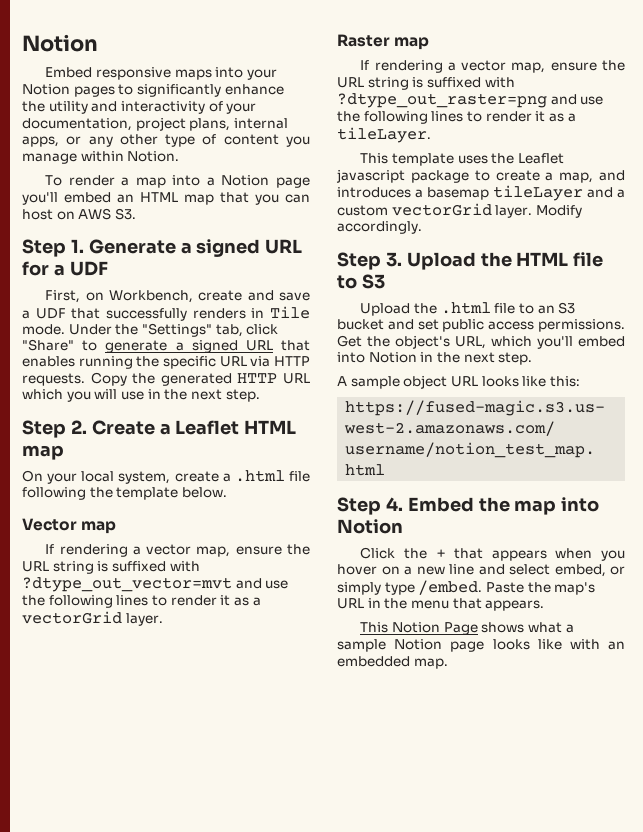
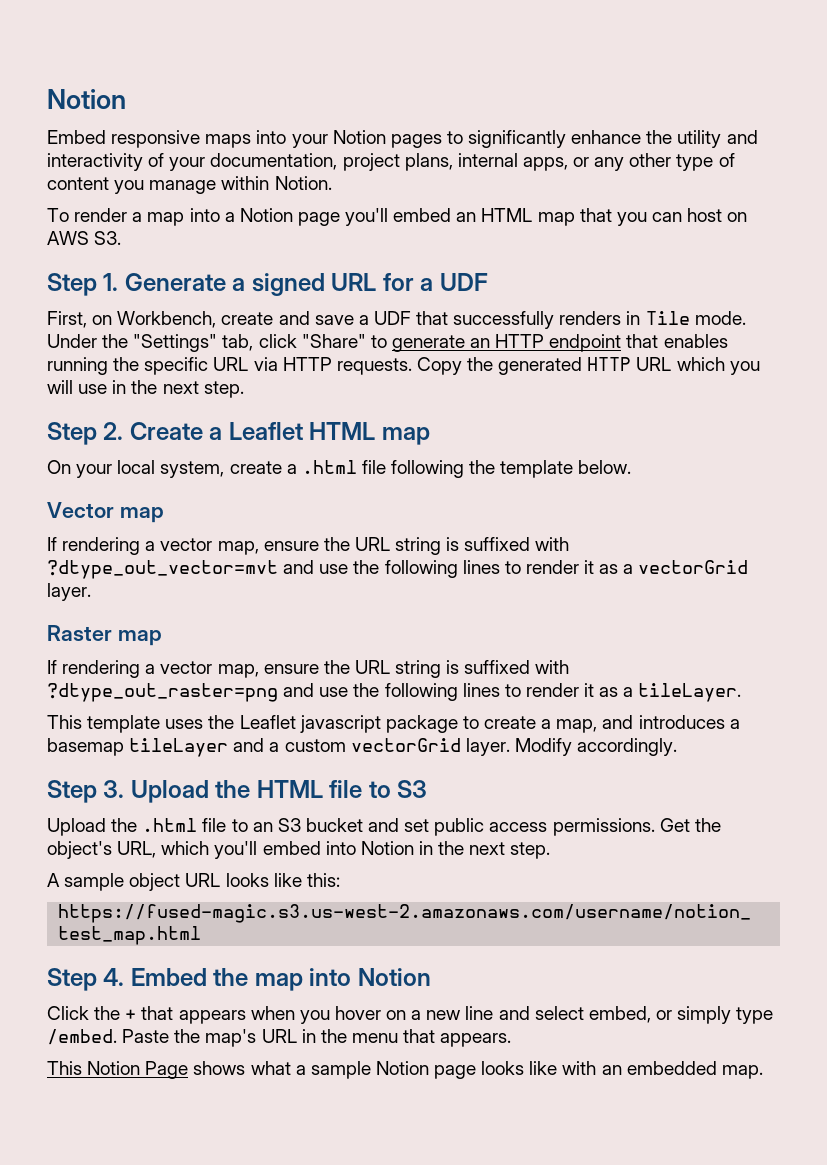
- Under the "Settings" tab, click "Share" to generate a signed URL that enables running the specific URL via HTTP requests.
+ Under the "Settings" tab, click "Share" to generate an HTTP endpoint that enables running the specific URL via HTTP requests.

